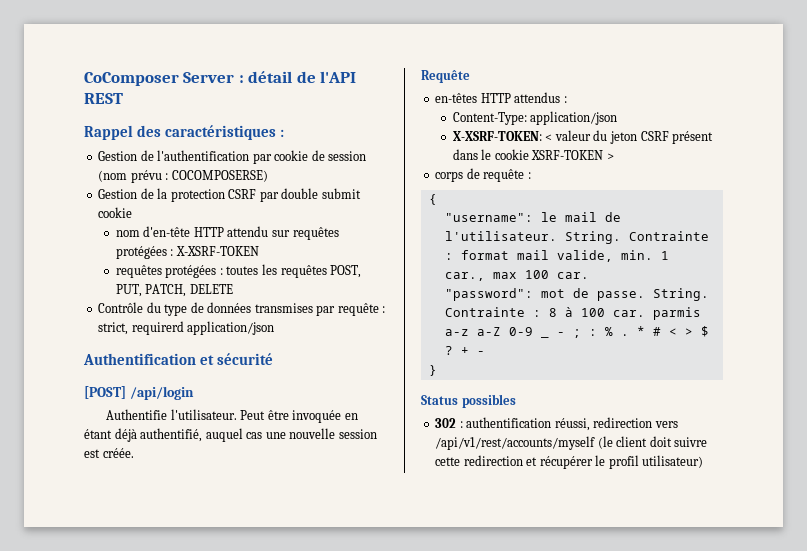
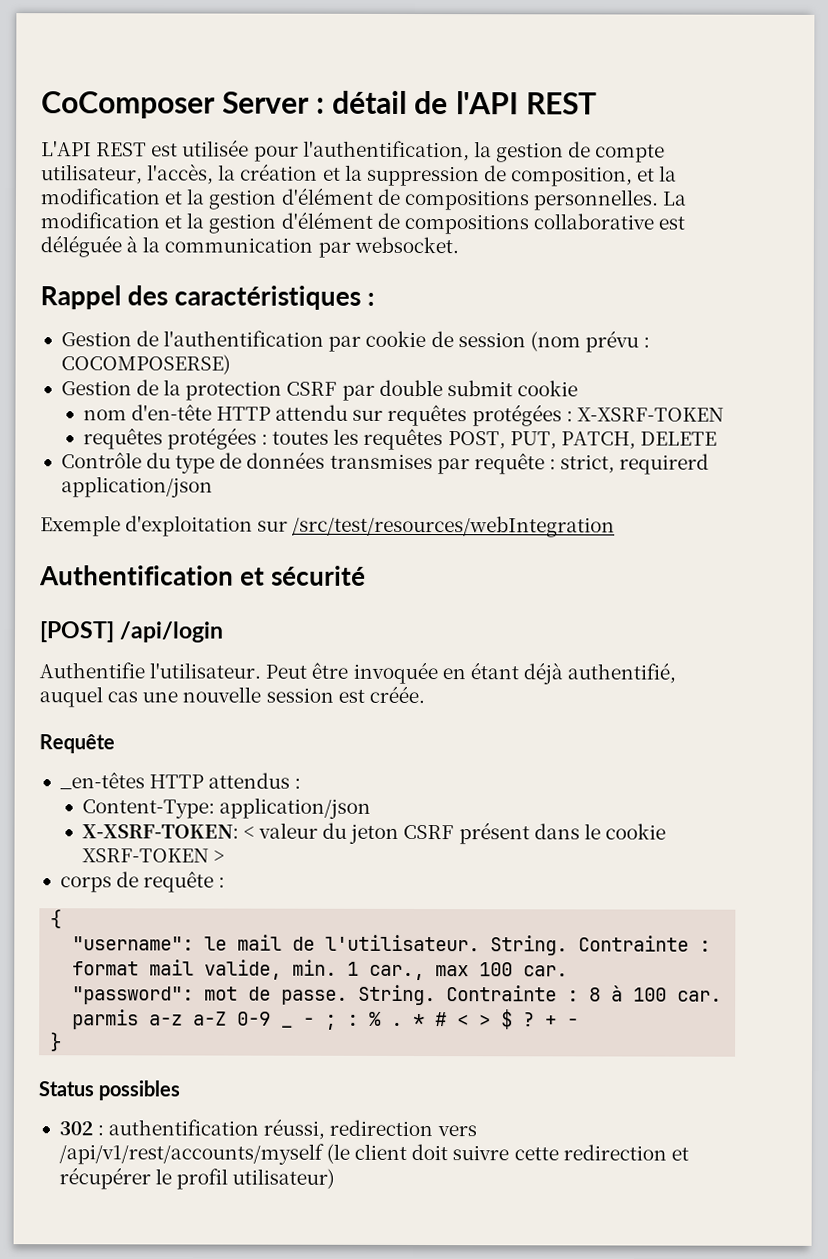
+ L'API REST est utilisée pour l'authentification, la gestion de compte utilisateur, l'accès, la création et la suppression de composition, et la modification et la gestion d'élément de compositions personnelles. La modification et la gestion d'élément de compositions collaborative est déléguée à la communication par websocket.
+ Exemple d'exploitation sur /src/test/resources/webIntegration
- en-têtes HTTP attendus :
+ _en-têtes HTTP attendus :

